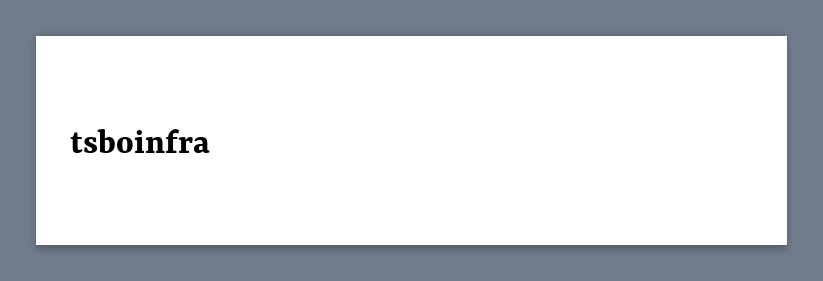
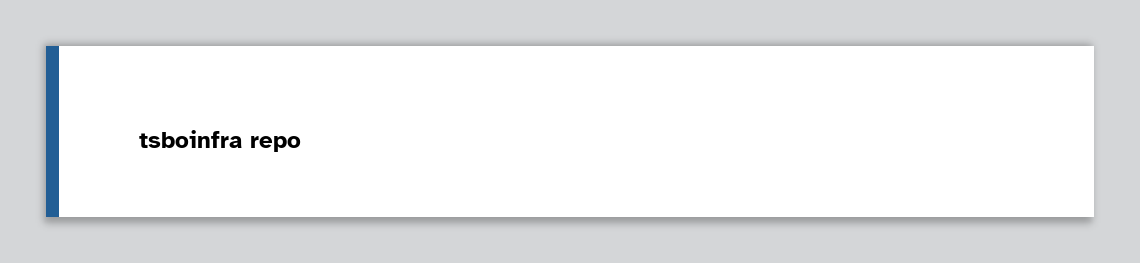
- tsboinfra
+ tsboinfra repo

